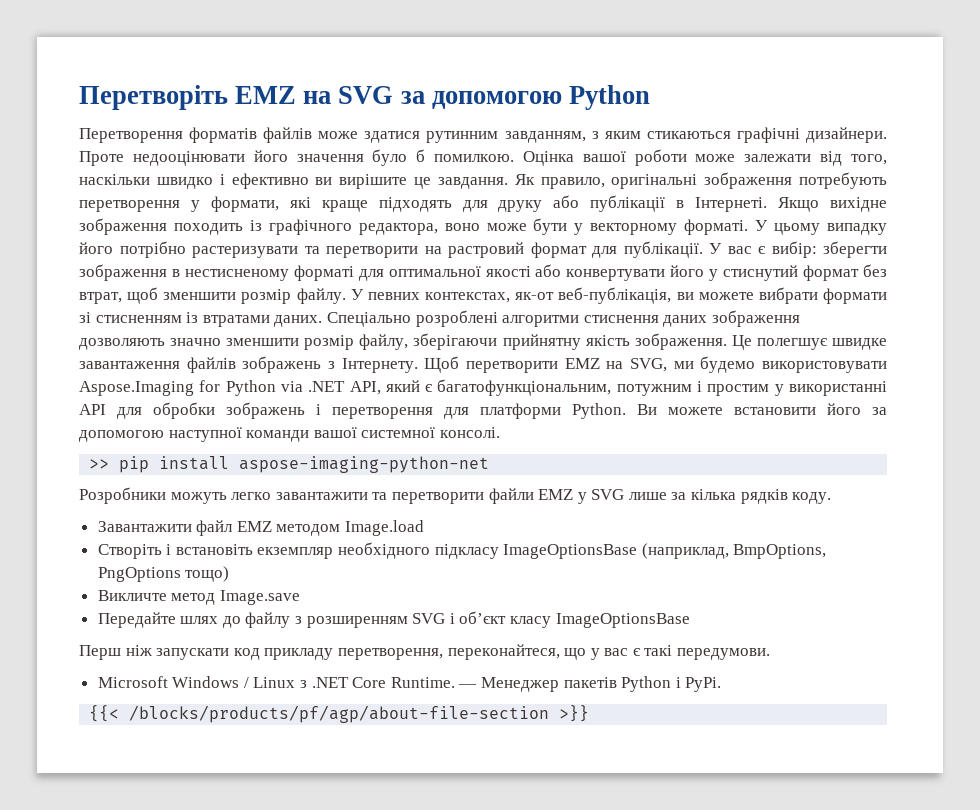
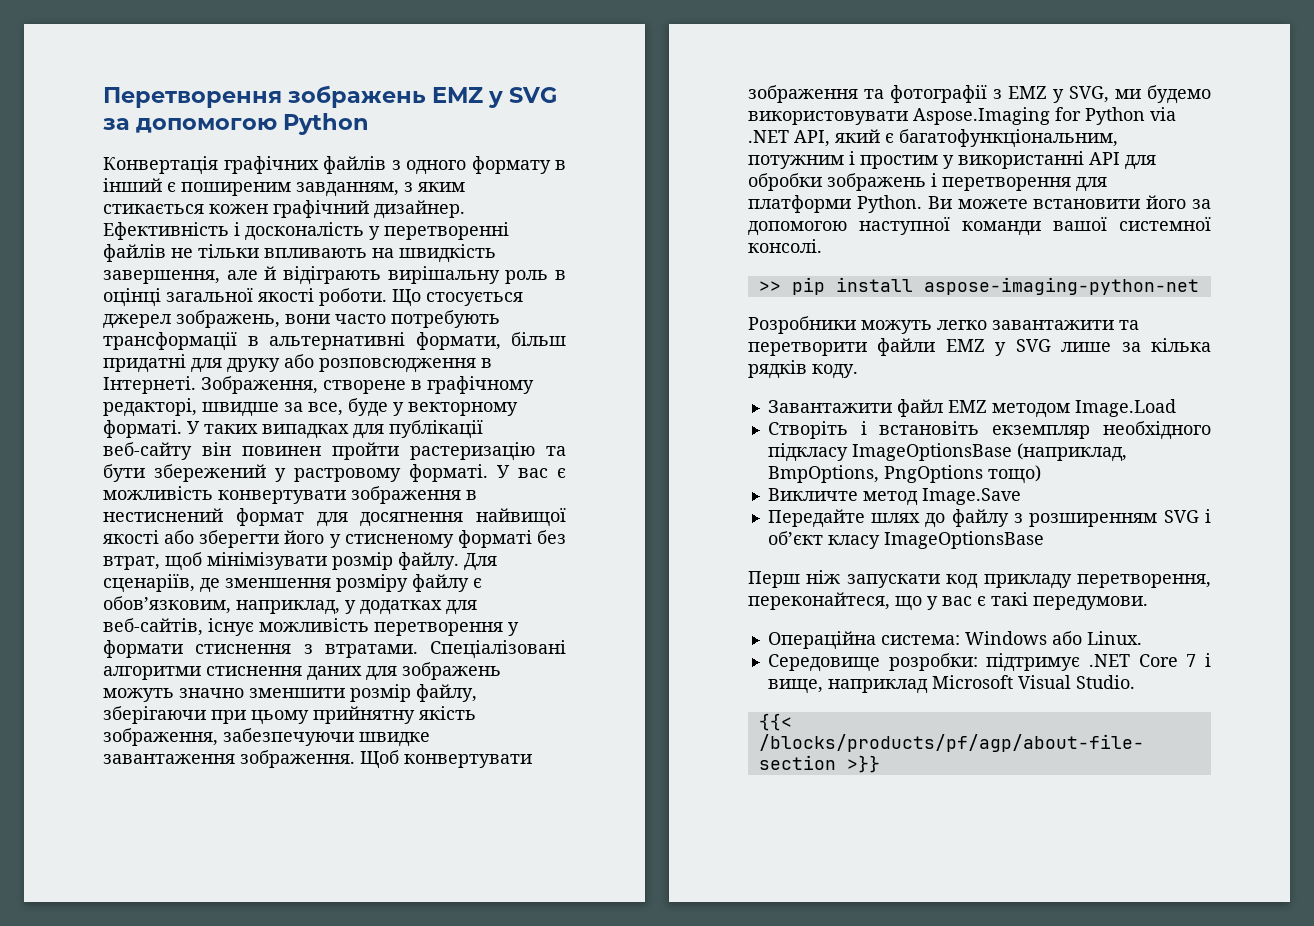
- Перетворіть EMZ на SVG за допомогою Python
+ Перетворення зображень EMZ у SVG за допомогою Python
- Перетворення форматів файлів може здатися рутинним завданням, з яким стикаються графічні дизайнери. Проте недооцінювати його значення було б помилкою. Оцінка вашої роботи може залежати від того, наскільки швидко і ефективно ви вирішите це завдання. Як правило, оригінальні зображення потребують перетворення у формати, які краще підходять для друку або публікації в Інтернеті.
+ Конвертація графічних файлів з одного формату в інший є поширеним завданням, з яким стикається кожен графічний дизайнер. Ефективність і досконалість у перетворенні файлів не тільки впливають на швидкість завершення, але й відіграють вирішальну роль в оцінці загальної якості роботи. Що стосується джерел зображень, вони часто потребують трансформації в альтернативні формати, більш придатні для друку або розповсюдження в Інтернеті.
- Якщо вихідне зображення походить із графічного редактора, воно може бути у векторному форматі. У цьому випадку його потрібно растеризувати та перетворити на растровий формат для публікації. У вас є вибір: зберегти зображення в нестисненому форматі для оптимальної якості або конвертувати його у стиснутий формат без втрат, щоб зменшити розмір файлу.
+ Зображення, створене в графічному редакторі, швидше за все, буде у векторному форматі. У таких випадках для публікації веб-сайту він повинен пройти растеризацію та бути збережений у растровому форматі. У вас є можливість конвертувати зображення в нестиснений формат для досягнення найвищої якості або зберегти його у стисненому форматі без втрат, щоб мінімізувати розмір файлу.
- У певних контекстах, як-от веб-публікація, ви можете вибрати формати зі стисненням із втратами даних. Спеціально розроблені алгоритми стиснення даних зображення дозволяють значно зменшити розмір файлу, зберігаючи прийнятну якість зображення. Це полегшує швидке завантаження файлів зображень з Інтернету. Щоб перетворити EMZ на SVG, ми будемо використовувати Aspose.Imaging for Python via .NET API, який є багатофункціональним, потужним і простим у використанні API для обробки зображень і перетворення для платформи Python.
+ Для сценаріїв, де зменшення розміру файлу є обов’язковим, наприклад, у додатках для веб-сайтів, існує можливість перетворення у формати стиснення з втратами. Спеціалізовані алгоритми стиснення даних для зображень можуть значно зменшити розмір файлу, зберігаючи при цьому прийнятну якість зображення, забезпечуючи швидке завантаження зображення. Щоб конвертувати зображення та фотографії з EMZ у SVG, ми будемо використовувати Aspose.Imaging for Python via .NET API, який є багатофункціональним, потужним і простим у використанні API для обробки зображень і перетворення для платформи Python.
- Завантажити файл EMZ методом Image.load
+ Завантажити файл EMZ методом Image.Load
- Викличте метод Image.save
+ Викличте метод Image.Save
- Microsoft Windows / Linux з .NET Core Runtime. — Менеджер пакетів Python і PyPi.
+ Операційна система: Windows або Linux.
+ Середовище розробки: підтримує .NET Core 7 і вище, наприклад Microsoft Visual Studio.

